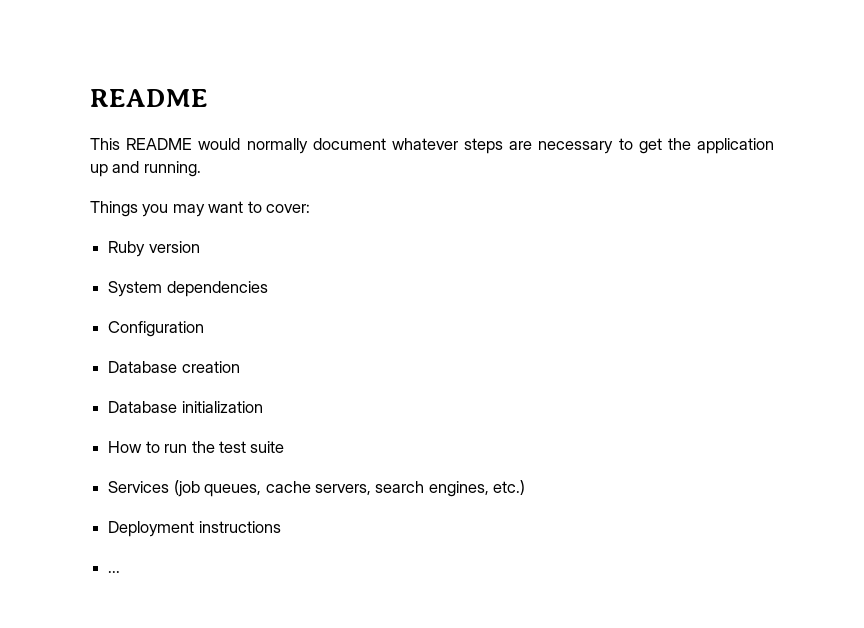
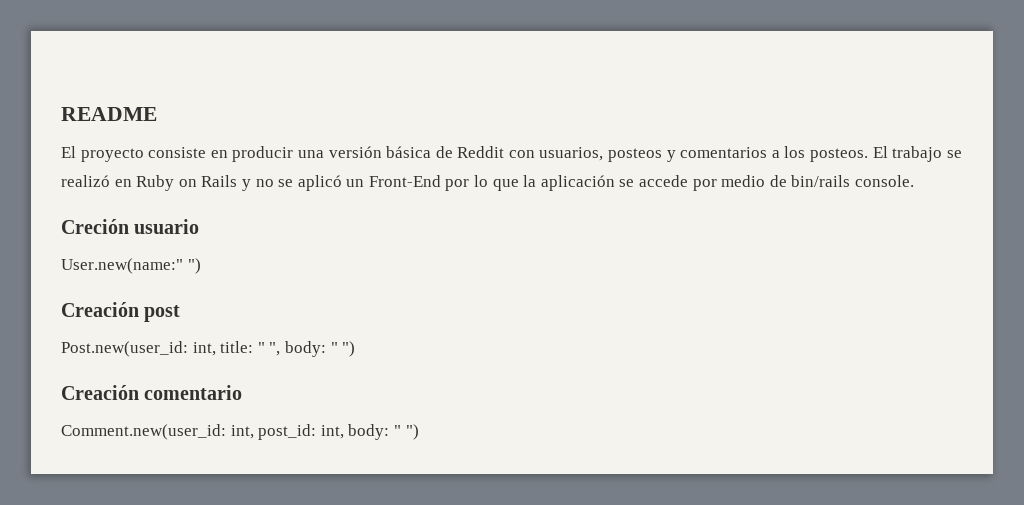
- This README would normally document whatever steps are necessary to get the application up and running.
- Things you may want to cover:
- Ruby version
- System dependencies
- Configuration
- Database creation
- Database initialization
- How to run the test suite
- Services (job queues, cache servers, search engines, etc.)
- Deployment instructions
- ...
+ El proyecto consiste en producir una versión básica de Reddit con usuarios, posteos y comentarios a los posteos. El trabajo se realizó en Ruby on Rails y no se aplicó un Front-End por lo que la aplicación se accede por medio de bin/rails console.
+ Creción usuario
+ User.new(name:" ")
+ Creación post
+ Post.new(user_id: int, title: " ", body: " ")
+ Creación comentario
+ Comment.new(user_id: int, post_id: int, body: " ")

